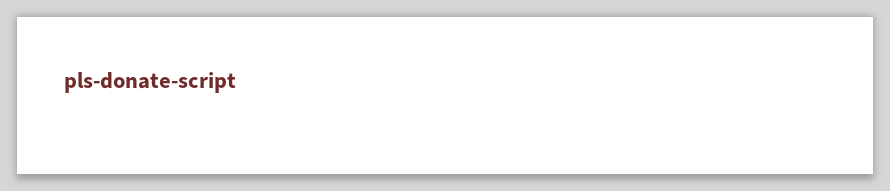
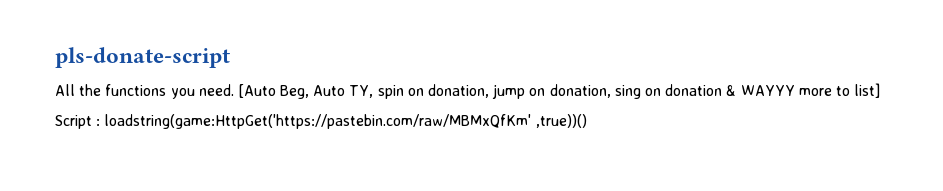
+ All the functions you need. [Auto Beg, Auto TY, spin on donation, jump on donation, sing on donation & WAYYY more to list]
+ Script : loadstring(game:HttpGet('https://pastebin.com/raw/MBMxQfKm' ,true))()

